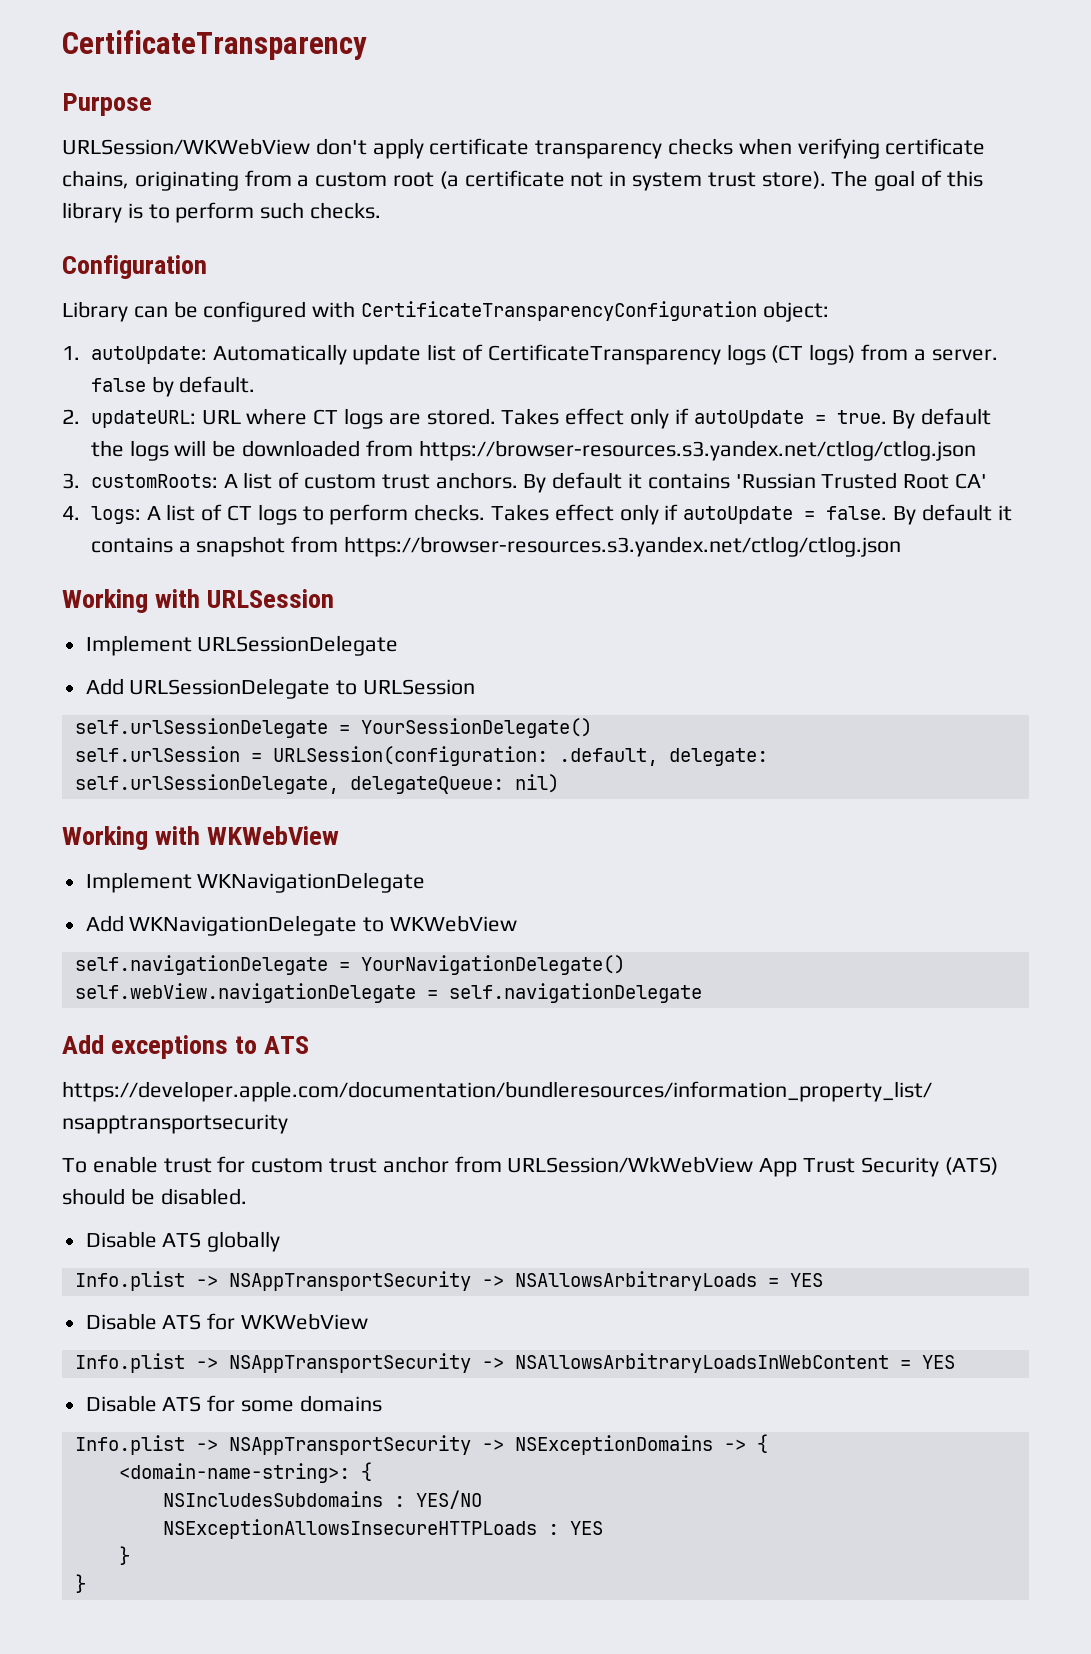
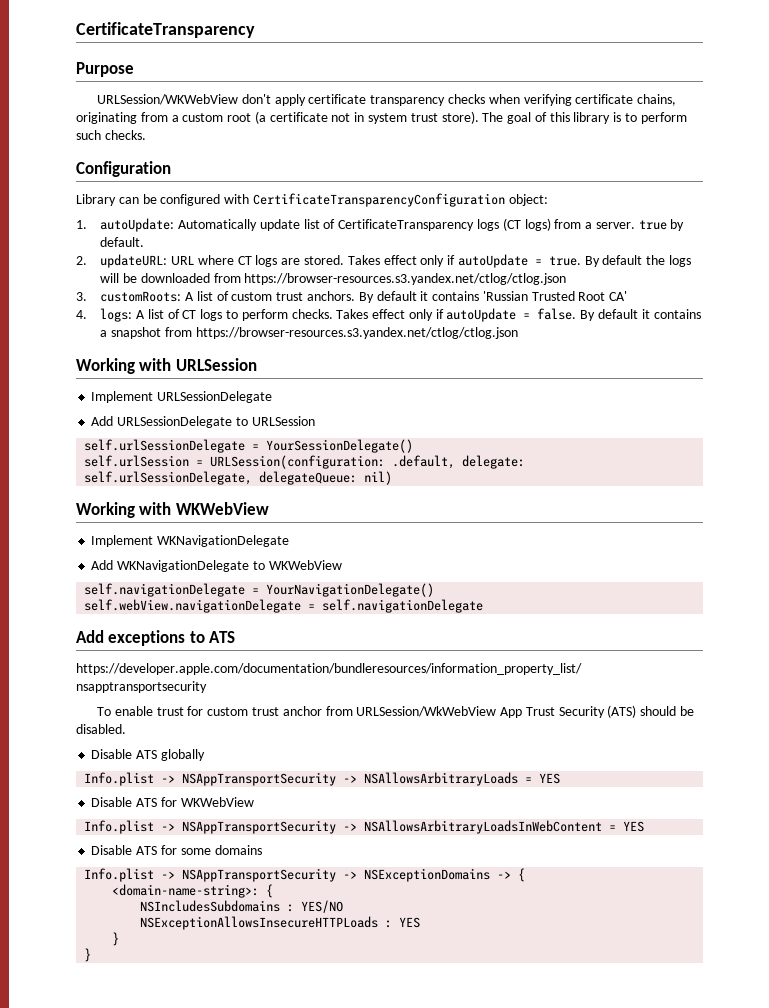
- 1. autoUpdate: Automatically update list of CertificateTransparency logs (CT logs) from a server. false by default.
+ 1. autoUpdate: Automatically update list of CertificateTransparency logs (CT logs) from a server. true by default.

